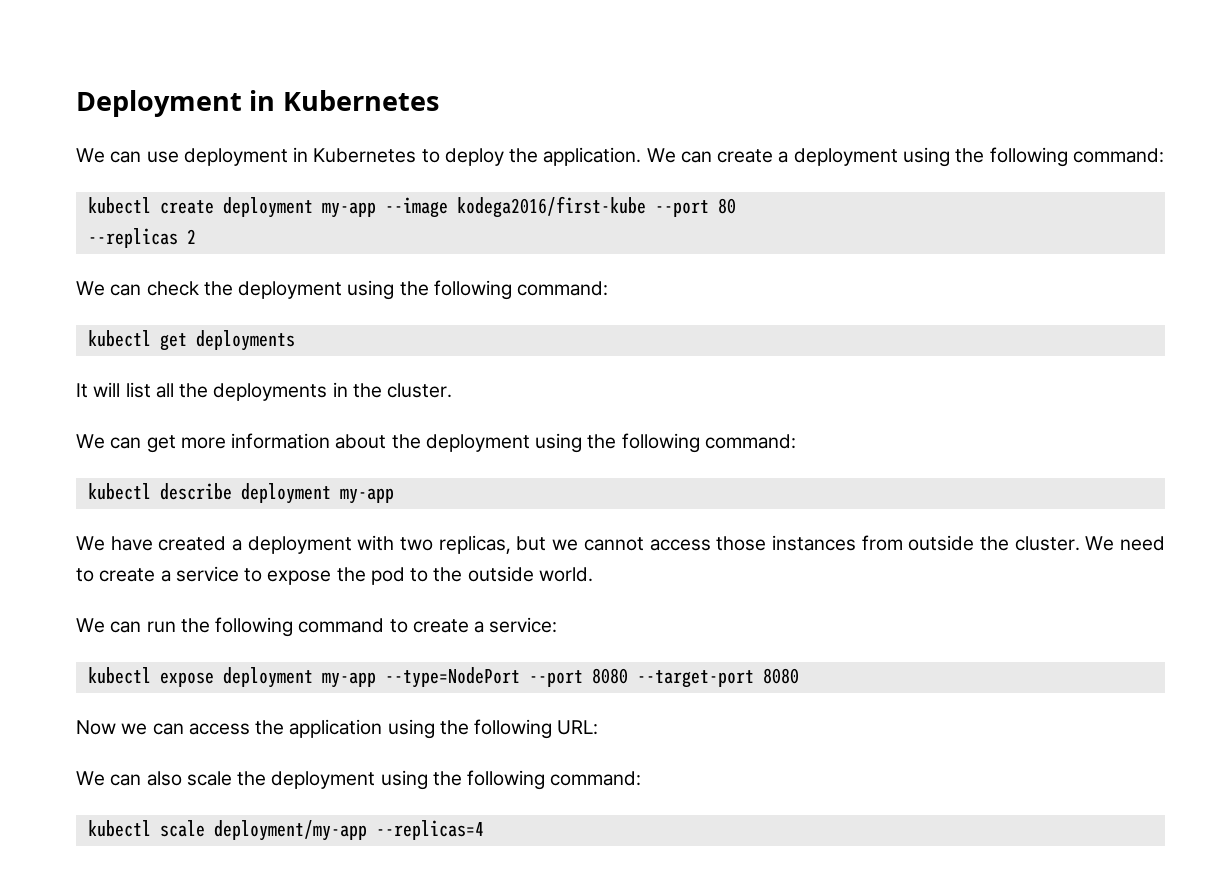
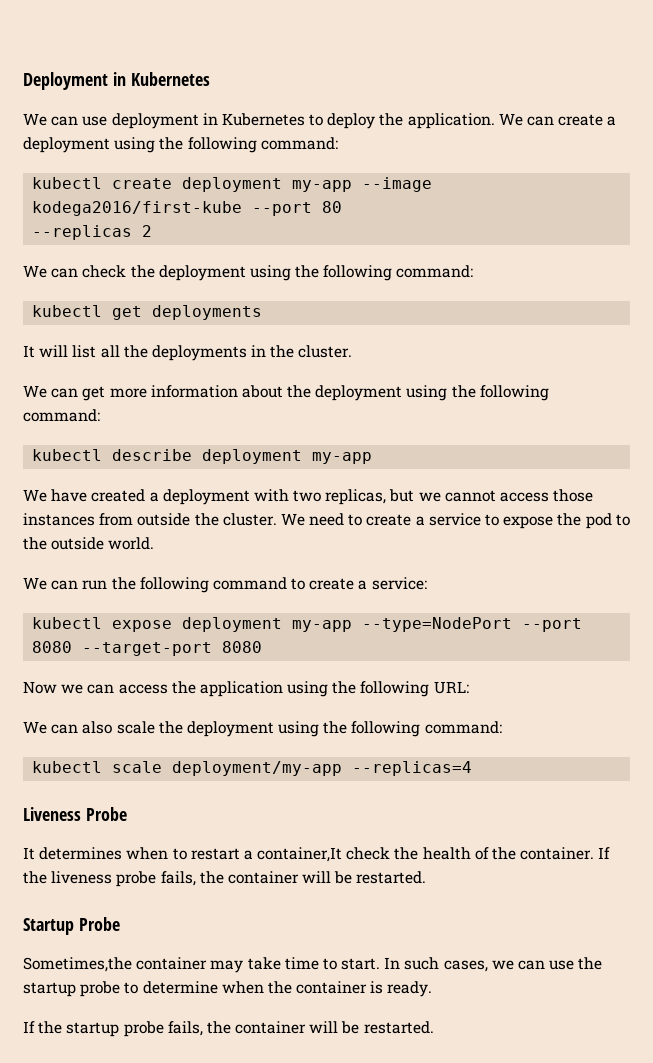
+ Liveness Probe
+ It determines when to restart a container,It check the health of the container. If the liveness probe fails, the container will be restarted.
+ Startup Probe
+ Sometimes,the container may take time to start. In such cases, we can use the startup probe to determine when the container is ready.
+ If the startup probe fails, the container will be restarted.

